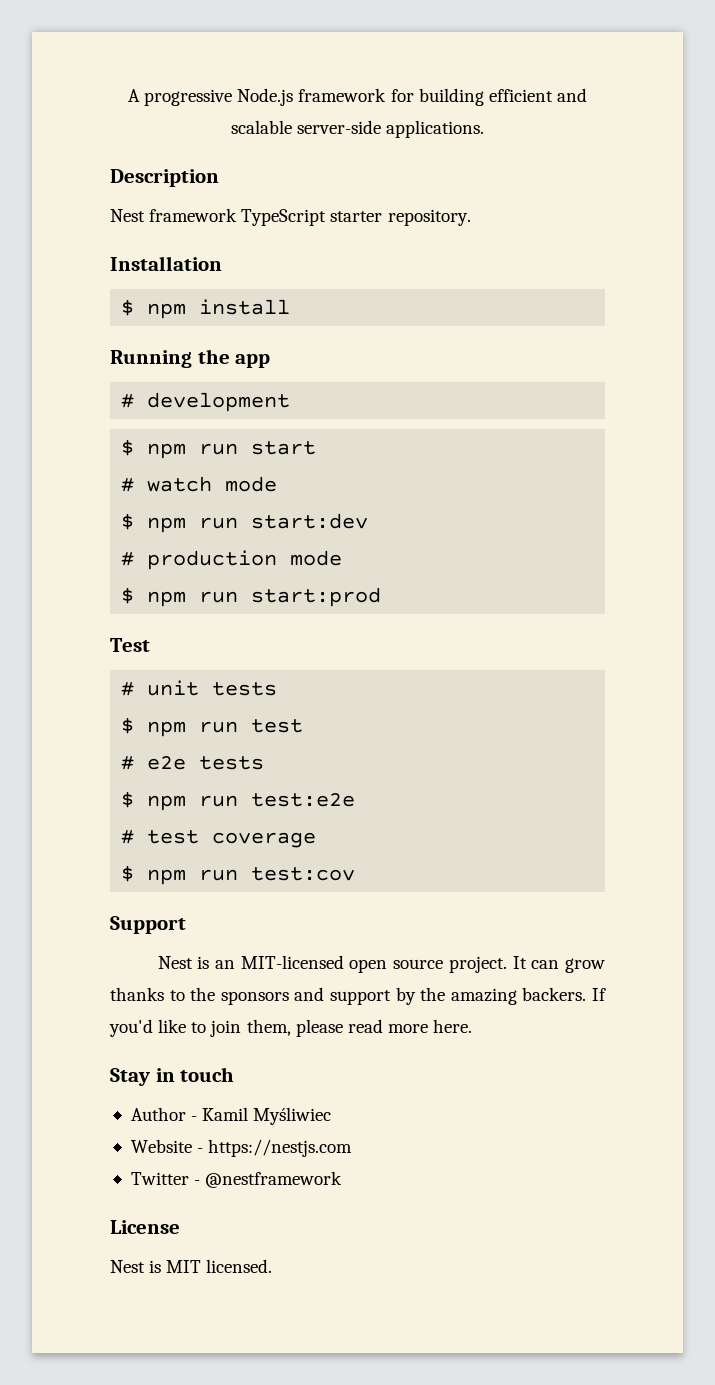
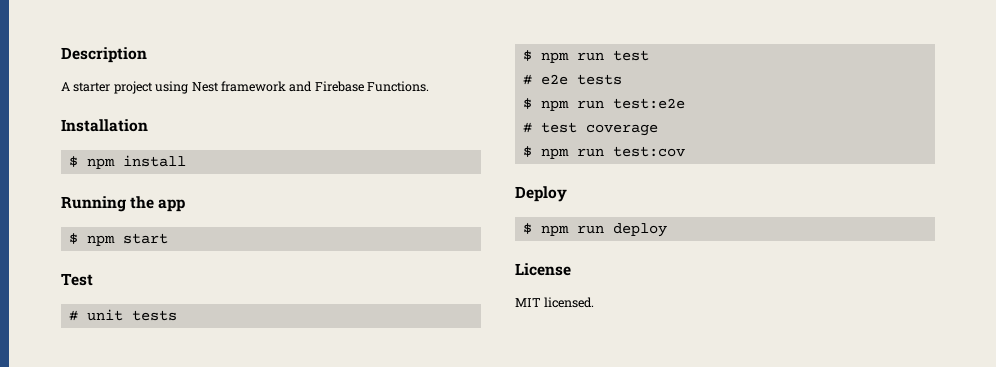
- A progressive Node.js framework for building efficient and scalable server-side applications.
  Description
- Nest framework TypeScript starter repository.
+ A starter project using Nest framework and Firebase Functions.
- # development
- $ npm run start
+ $ npm start
- # watch mode
- $ npm run start:dev
- # production mode
- $ npm run start:prod
- Support
- Nest is an MIT-licensed open source project. It can grow thanks to the sponsors and support by the amazing backers. If you'd like to join them, please read more here.
- Stay in touch
- Author - Kamil Myśliwiec
- Website - https://nestjs.com
- Twitter - @nestframework
+ Deploy
+ $ npm run deploy
- Nest is MIT licensed.
+ MIT licensed.

